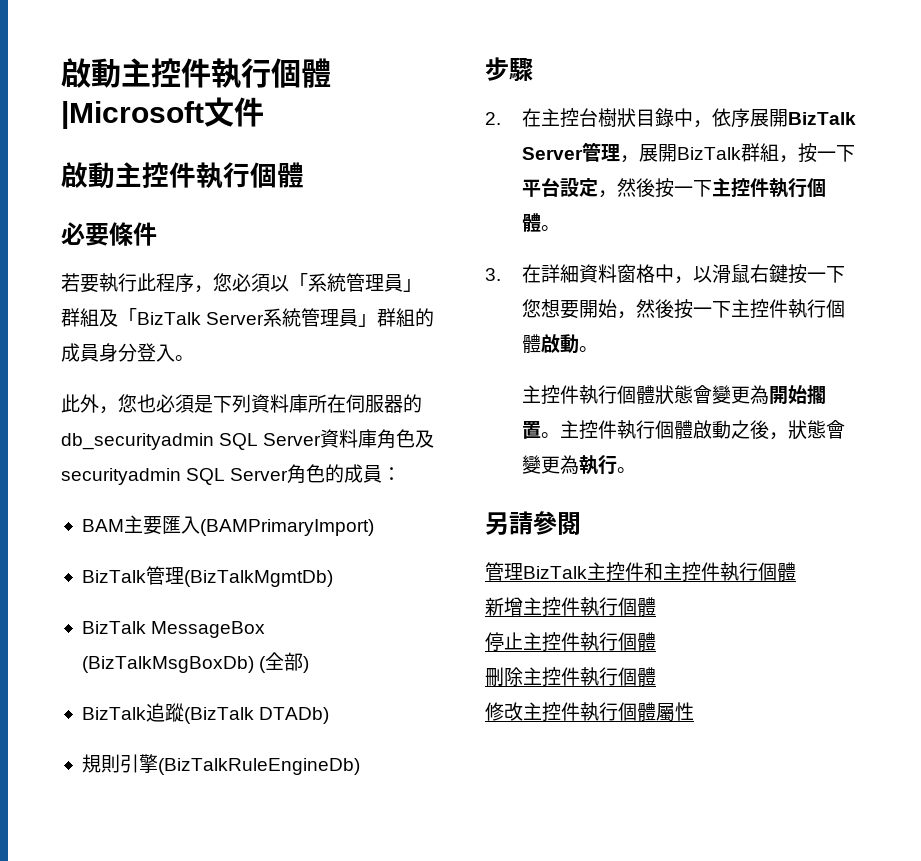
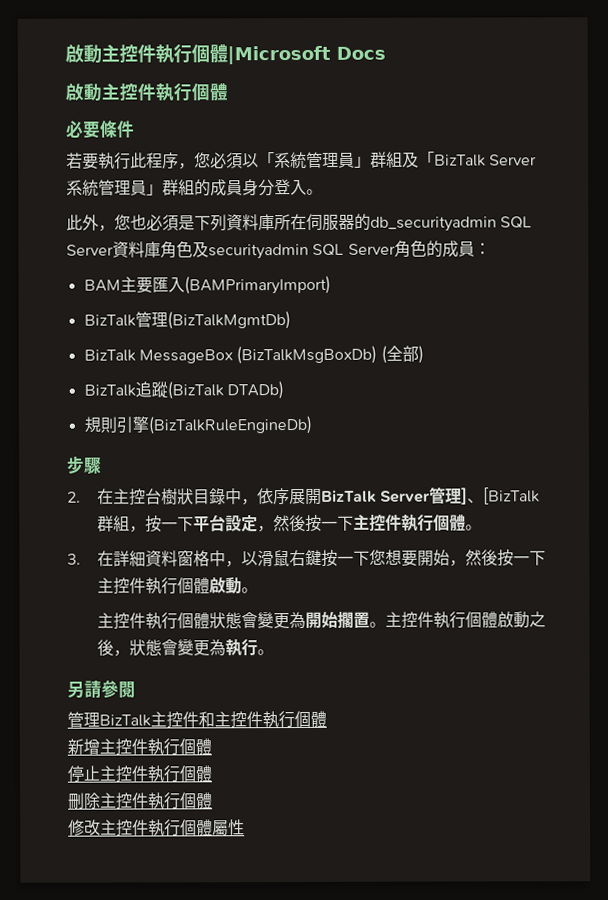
- 啟動主控件執行個體|Microsoft文件
+ 啟動主控件執行個體|Microsoft Docs
- 2.在主控台樹狀目錄中，依序展開BizTalk Server管理，展開BizTalk群組，按一下平台設定，然後按一下主控件執行個體。
+ 2.在主控台樹狀目錄中，依序展開BizTalk Server管理]、[BizTalk群組，按一下平台設定，然後按一下主控件執行個體。

